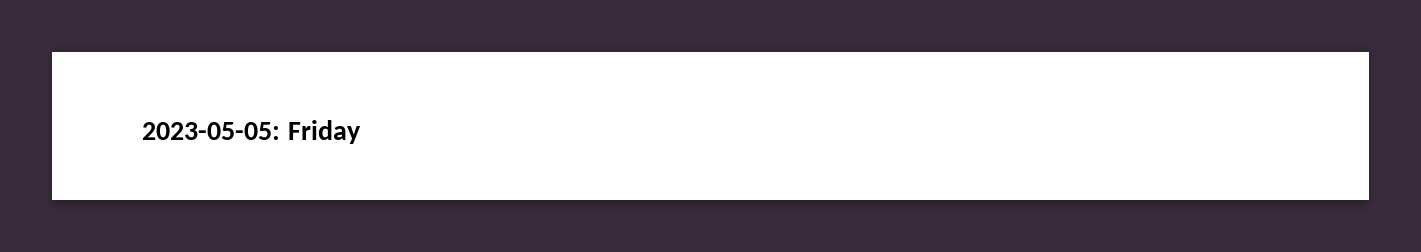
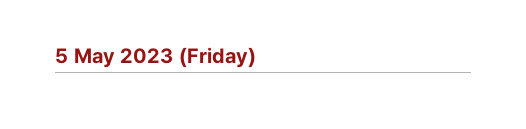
- 2023-05-05: Friday
+ 5 May 2023 (Friday)

